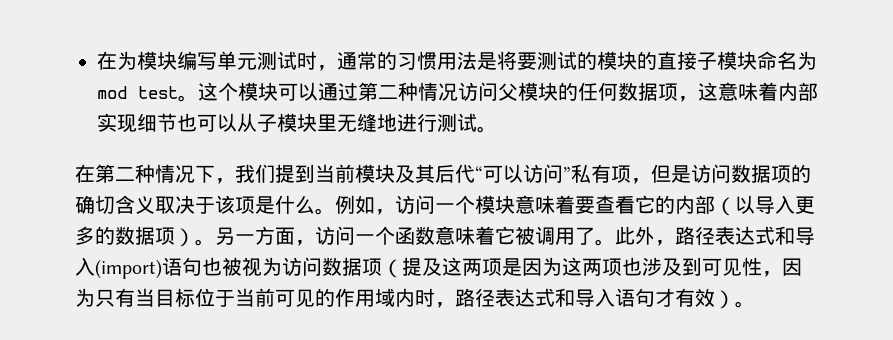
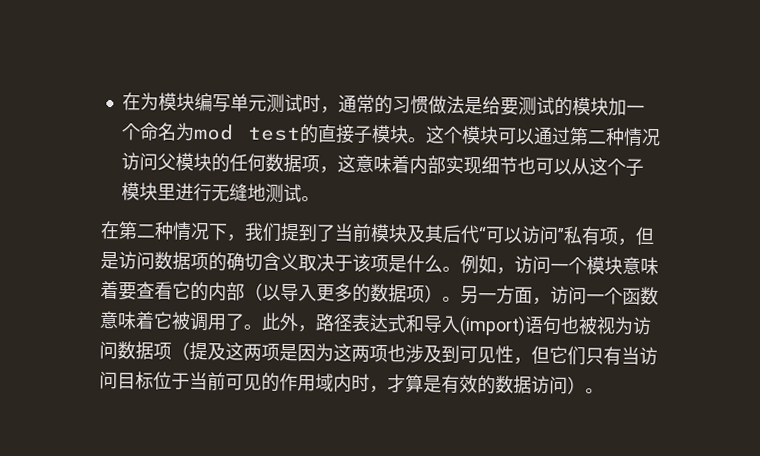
- 在为模块编写单元测试时，通常的习惯用法是将要测试的模块的直接子模块命名为mod test。
+ 在为模块编写单元测试时，通常的习惯做法是给要测试的模块加一个命名为mod test的直接子模块。
- 这个模块可以通过第二种情况访问父模块的任何数据项，这意味着内部实现细节也可以从子模块里无缝地进行测试。
+ 这个模块可以通过第二种情况访问父模块的任何数据项，这意味着内部实现细节也可以从这个子模块里进行无缝地测试。
- 在第二种情况下，我们提到当前模块及其后代“可以访问”私有项，但是访问数据项的确切含义取决于该项是什么。
+ 在第二种情况下，我们提到了当前模块及其后代“可以访问”私有项，但是访问数据项的确切含义取决于该项是什么。
- 此外，路径表达式和导入(import)语句也被视为访问数据项（提及这两项是因为这两项也涉及到可见性，因为只有当目标位于当前可见的作用域内时，路径表达式和导入语句才有效）。
+ 此外，路径表达式和导入(import)语句也被视为访问数据项（提及这两项是因为这两项也涉及到可见性，但它们只有当访问目标位于当前可见的作用域内时，才算是有效的数据访问）。

